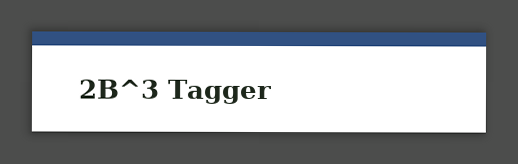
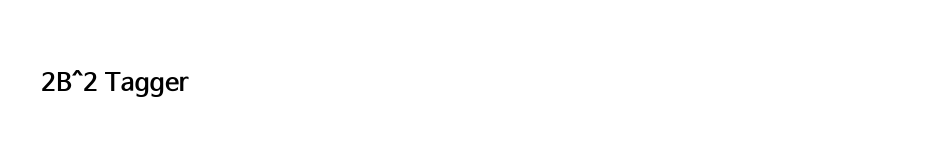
- 2B^3 Tagger
+ 2B^2 Tagger

